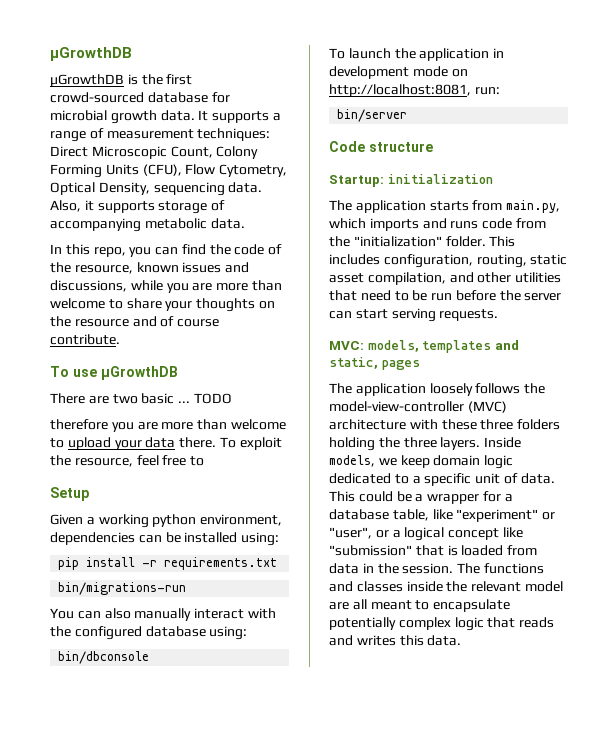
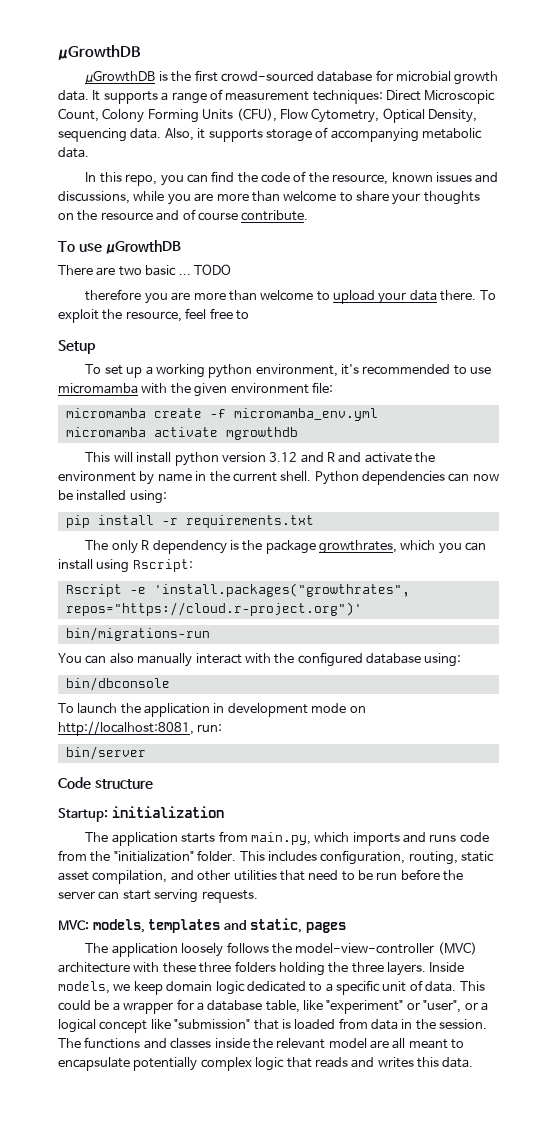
- Given a working python environment, dependencies can be installed using:
+ To set up a working python environment, it's recommended to use micromamba with the given environment file:
+ micromamba create -f micromamba_env.yml
+ micromamba activate mgrowthdb
+ This will install python version 3.12 and R and activate the environment by name in the current shell. Python dependencies can now be installed using:
+ The only R dependency is the package growthrates, which you can install using Rscript:
+ Rscript -e 'install.packages("growthrates", repos="https://cloud.r-project.org")'

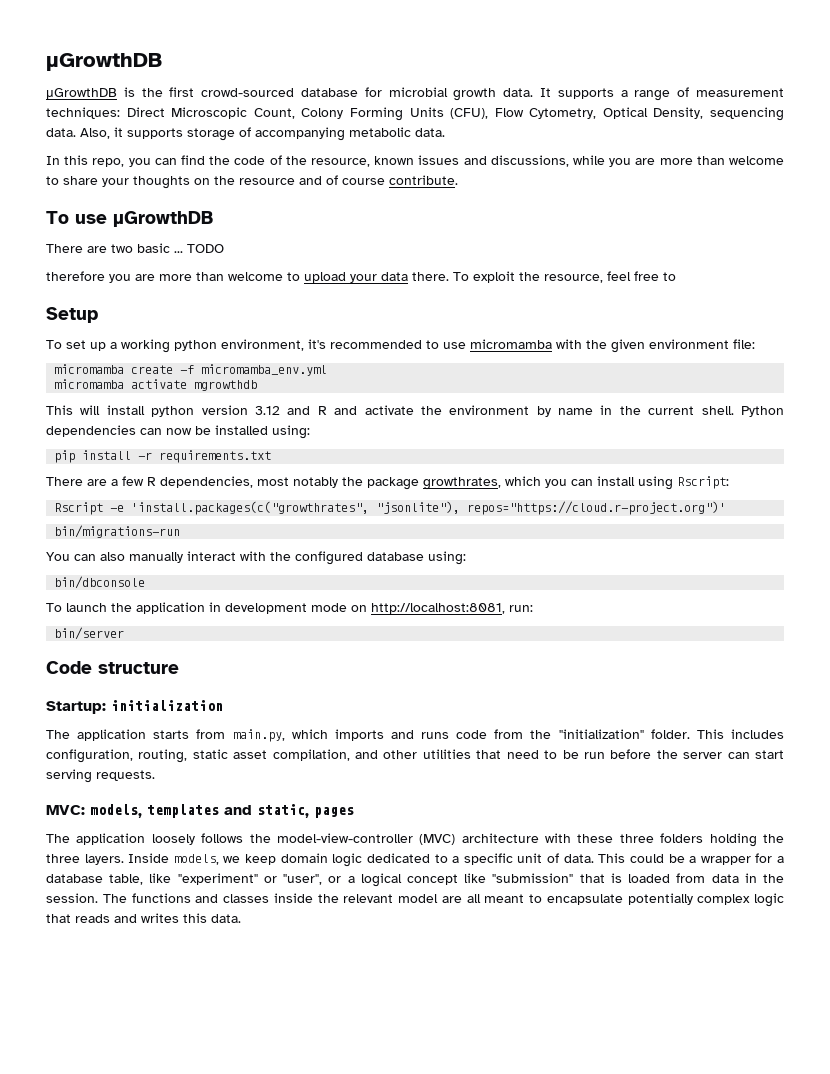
- The only R dependency is the package growthrates, which you can install using Rscript:
+ There are a few R dependencies, most notably the package growthrates, which you can install using Rscript:
- Rscript -e 'install.packages("growthrates", repos="https://cloud.r-project.org")'
+ Rscript -e 'install.packages(c("growthrates", "jsonlite"), repos="https://cloud.r-project.org")'

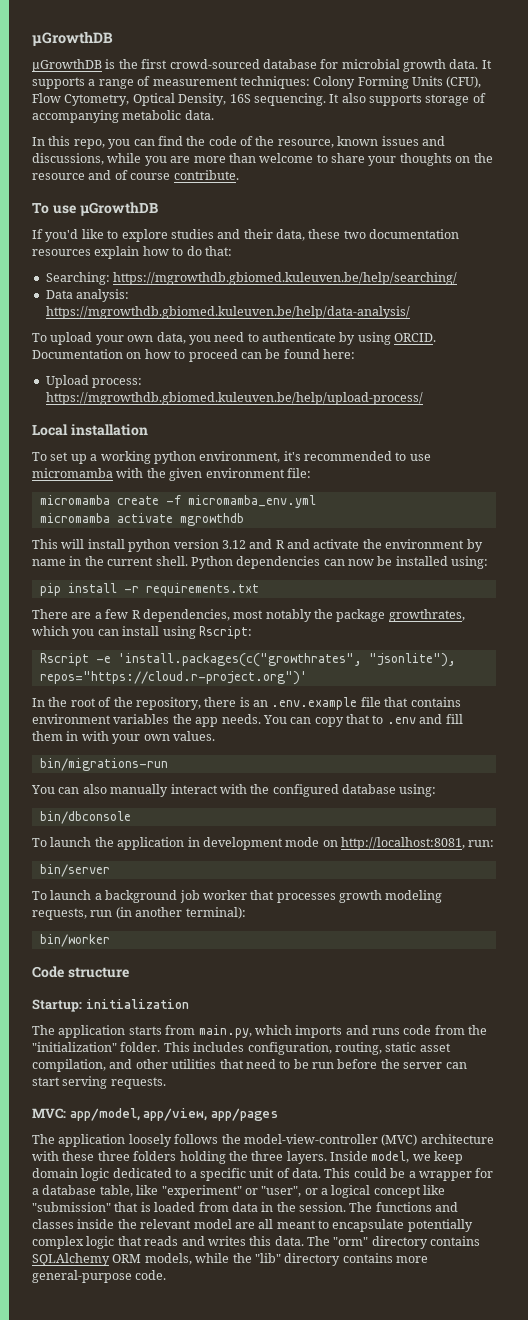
- It supports a range of measurement techniques: Direct Microscopic Count, Colony Forming Units (CFU), Flow Cytometry, Optical Density, sequencing data. Also, it supports storage of accompanying metabolic data.
+ It supports a range of measurement techniques: Colony Forming Units (CFU), Flow Cytometry, Optical Density, 16S sequencing. It also supports storage of accompanying metabolic data.
- There are two basic ... TODO
- therefore you are more than welcome to upload your data there. To exploit the resource, feel free to
- Setup
+ If you'd like to explore studies and their data, these two documentation resources explain how to do that:
+ Searching: https://mgrowthdb.gbiomed.kuleuven.be/help/searching/
+ Data analysis: https://mgrowthdb.gbiomed.kuleuven.be/help/data-analysis/
+ To upload your own data, you need to authenticate by using ORCID. Documentation on how to proceed can be found here:
+ Upload process: https://mgrowthdb.gbiomed.kuleuven.be/help/upload-process/
+ Local installation
+ In the root of the repository, there is an .env.example file that contains environment variables the app needs. You can copy that to .env and fill them in with your own values.
+ To launch a background job worker that processes growth modeling requests, run (in another terminal):
+ bin/worker
- MVC: models, templates and static, pages
+ MVC: app/model, app/view, app/pages
- Inside models, we keep domain logic dedicated to a specific unit of data.
+ Inside model, we keep domain logic dedicated to a specific unit of data.
+ The "orm" directory contains SQLAlchemy ORM models, while the "lib" directory contains more general-purpose code.

